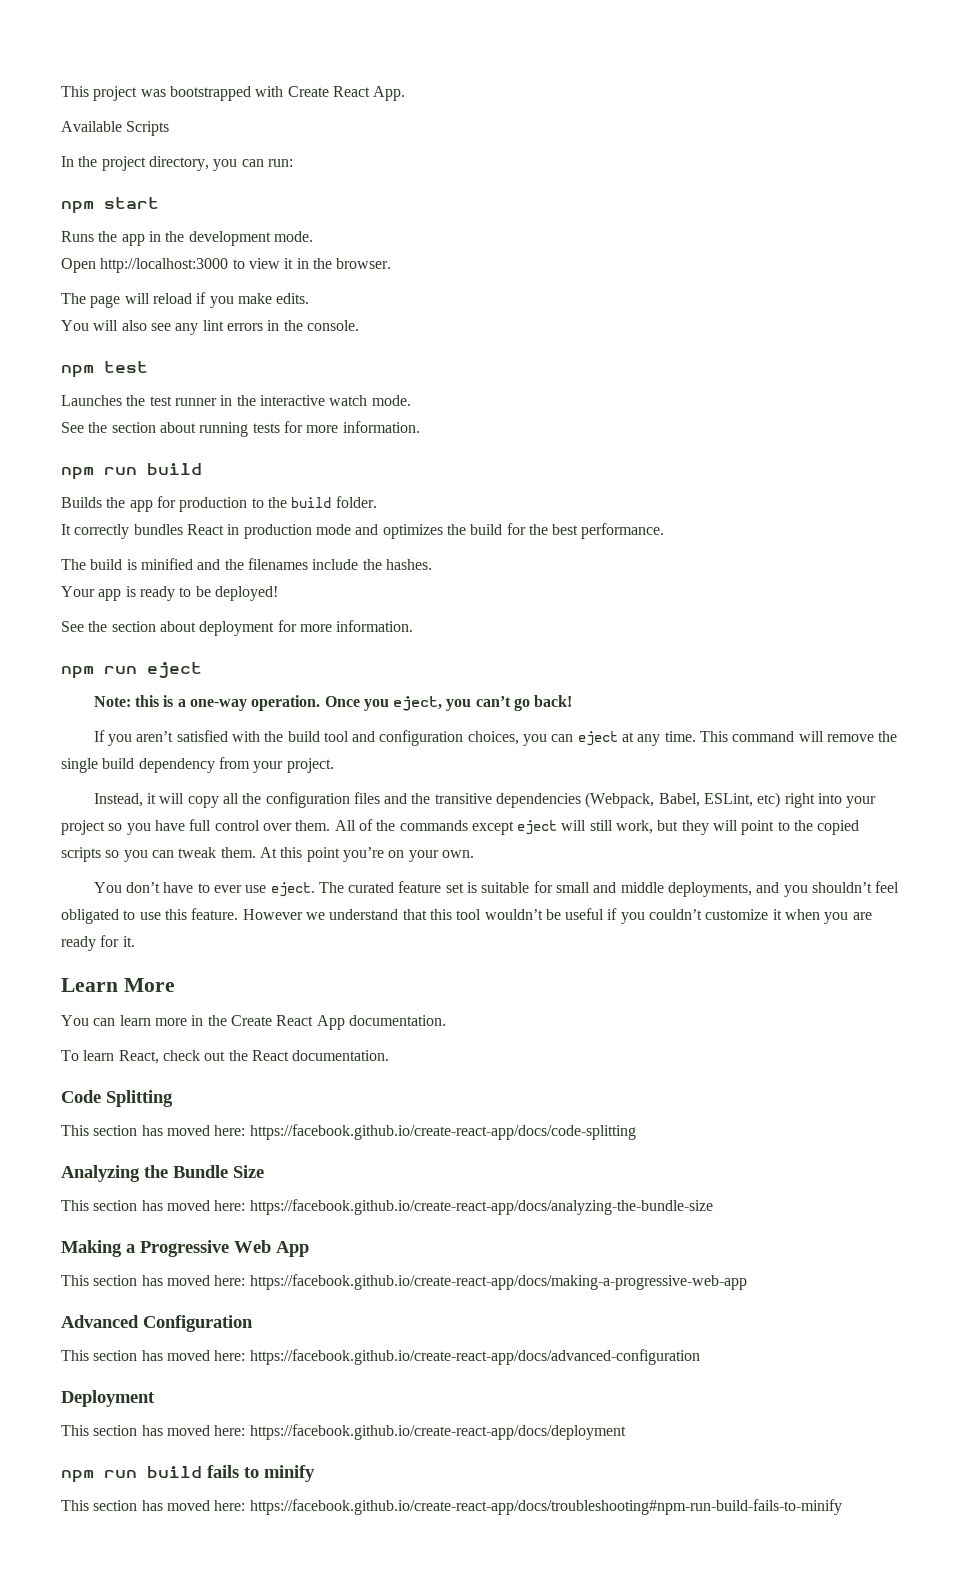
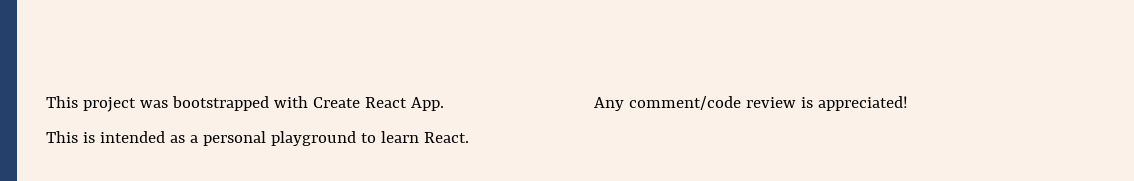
- Available Scripts
- In the project directory, you can run:
- npm start
- Runs the app in the development mode.
- Open http://localhost:3000 to view it in the browser.
- The page will reload if you make edits.
- You will also see any lint errors in the console.
- npm test
- Launches the test runner in the interactive watch mode.
- See the section about running tests for more information.
- npm run build
- Builds the app for production to the build folder.
- It correctly bundles React in production mode and optimizes the build for the best performance.
- The build is minified and the filenames include the hashes.
- Your app is ready to be deployed!
- See the section about deployment for more information.
- npm run eject
- Note: this is a one-way operation. Once you eject, you can’t go back!
- If you aren’t satisfied with the build tool and configuration choices, you can eject at any time. This command will remove the single build dependency from your project.
- Instead, it will copy all the configuration files and the transitive dependencies (Webpack, Babel, ESLint, etc) right into your project so you have full control over them. All of the commands except eject will still work, but they will point to the copied scripts so you can tweak them. At this point you’re on your own.
- You don’t have to ever use eject. The curated feature set is suitable for small and middle deployments, and you shouldn’t feel obligated to use this feature. However we understand that this tool wouldn’t be useful if you couldn’t customize it when you are ready for it.
- Learn More
- You can learn more in the Create React App documentation.
- To learn React, check out the React documentation.
- Code Splitting
- This section has moved here: https://facebook.github.io/create-react-app/docs/code-splitting
- Analyzing the Bundle Size
- This section has moved here: https://facebook.github.io/create-react-app/docs/analyzing-the-bundle-size
- Making a Progressive Web App
- This section has moved here: https://facebook.github.io/create-react-app/docs/making-a-progressive-web-app
- Advanced Configuration
- This section has moved here: https://facebook.github.io/create-react-app/docs/advanced-configuration
- Deployment
- This section has moved here: https://facebook.github.io/create-react-app/docs/deployment
- npm run build fails to minify
- This section has moved here: https://facebook.github.io/create-react-app/docs/troubleshooting#npm-run-build-fails-to-minify
+ This is intended as a personal playground to learn React.
+ Any comment/code review is appreciated!

